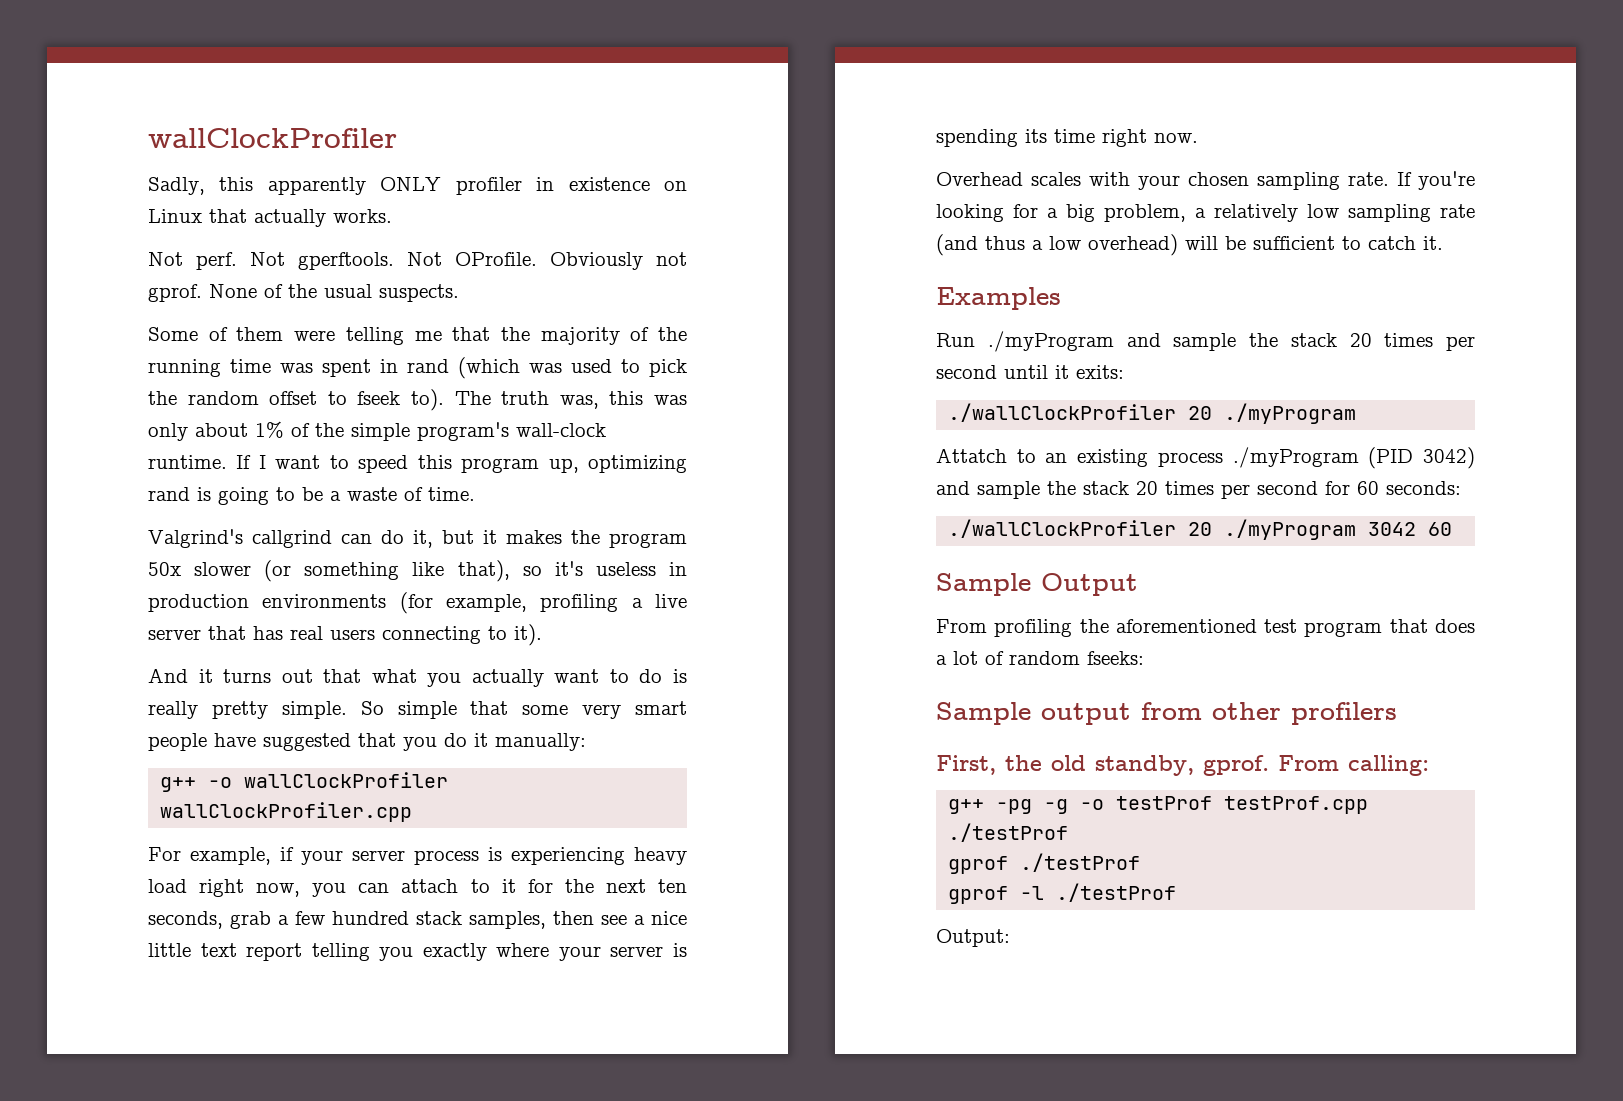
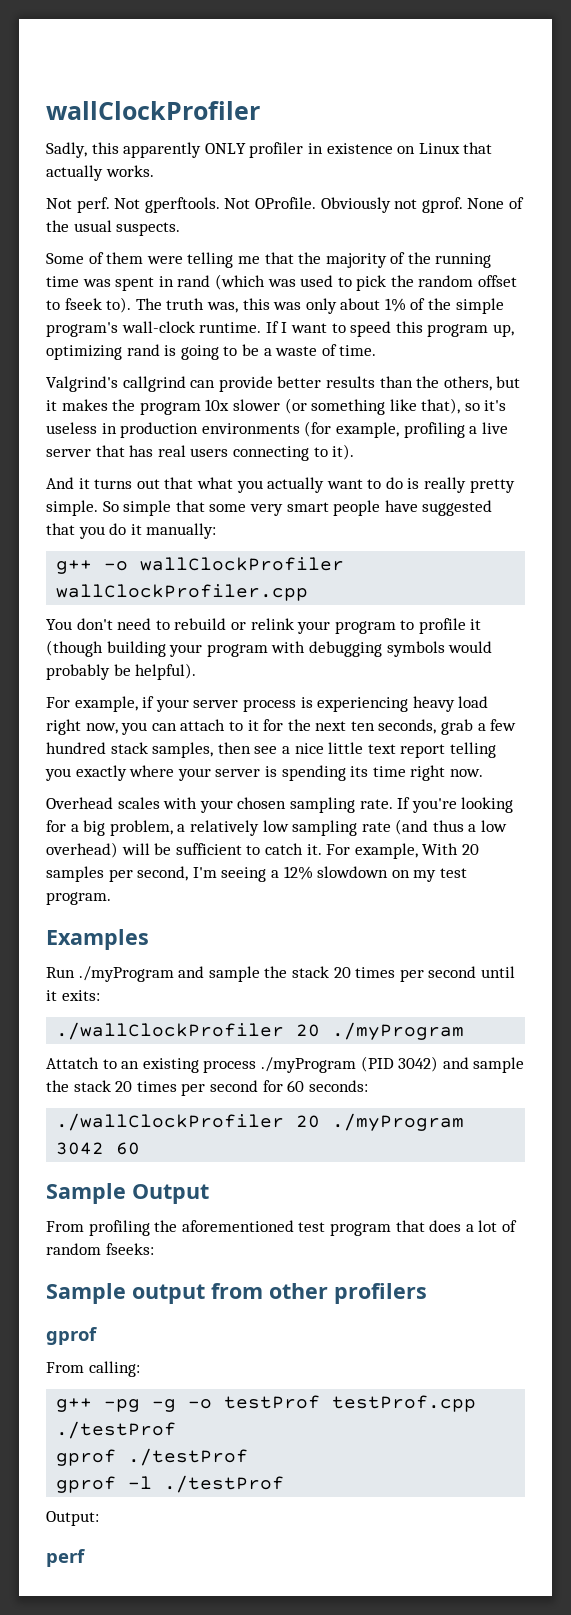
- Valgrind's callgrind can do it, but it makes the program 50x slower (or something like that), so it's useless in production environments (for example, profiling a live server that has real users connecting to it).
+ Valgrind's callgrind can provide better results than the others, but it makes the program 10x slower (or something like that), so it's useless in production environments (for example, profiling a live server that has real users connecting to it).
+ You don't need to rebuild or relink your program to profile it (though building your program with debugging symbols would probably be helpful).
+ For example, With 20 samples per second, I'm seeing a 12% slowdown on my test program.
  Sample output from other profilers
- First, the old standby, gprof. From calling:
+ gprof
+ From calling:
+ perf

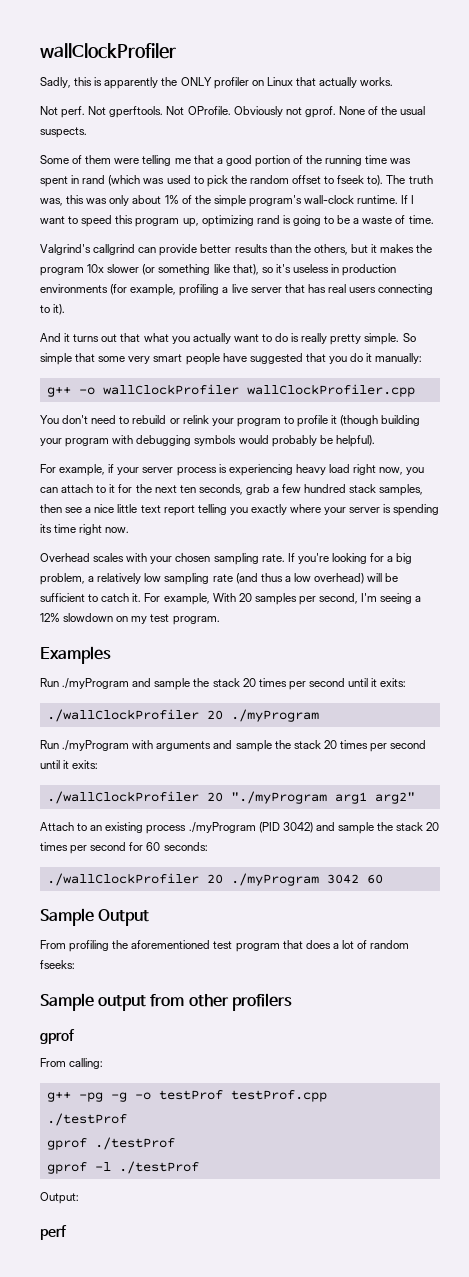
- Sadly, this apparently ONLY profiler in existence on Linux that actually works.
+ Sadly, this is apparently the ONLY profiler on Linux that actually works.
- Some of them were telling me that the majority of the running time was spent in rand (which was used to pick the random offset to fseek to).
+ Some of them were telling me that a good portion of the running time was spent in rand (which was used to pick the random offset to fseek to).
- Attatch to an existing process ./myProgram (PID 3042) and sample the stack 20 times per second for 60 seconds:
+ Run ./myProgram with arguments and sample the stack 20 times per second until it exits:
+ ./wallClockProfiler 20 "./myProgram arg1 arg2"
+ Attach to an existing process ./myProgram (PID 3042) and sample the stack 20 times per second for 60 seconds:

